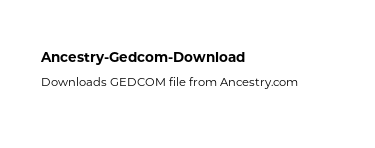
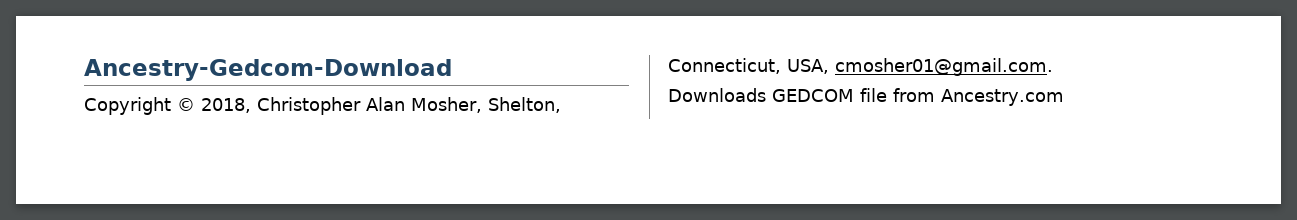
+ Copyright © 2018, Christopher Alan Mosher, Shelton, Connecticut, USA, cmosher01@gmail.com.

